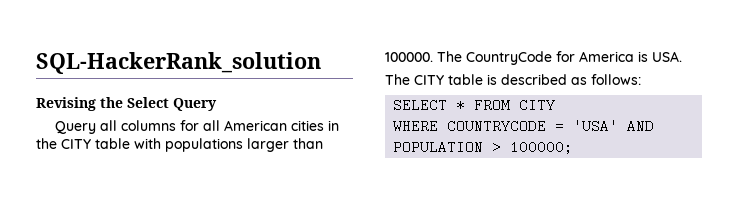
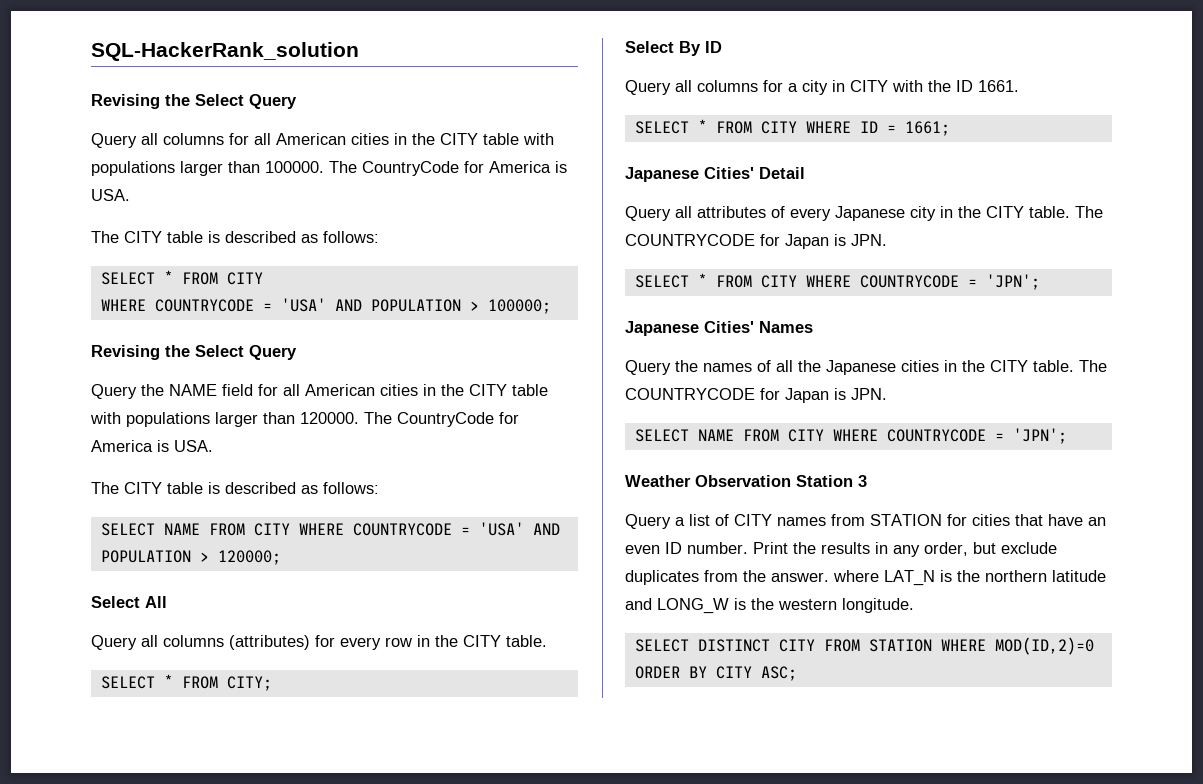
  WHERE COUNTRYCODE = 'USA' AND POPULATION > 100000;
+ Revising the Select Query
+ Query the NAME field for all American cities in the CITY table with populations larger than 120000. The CountryCode for America is USA.
+ The CITY table is described as follows:
+ SELECT NAME FROM CITY WHERE COUNTRYCODE = 'USA' AND POPULATION > 120000;
+ Select All
+ Query all columns (attributes) for every row in the CITY table.
+ SELECT * FROM CITY;
+ Select By ID
+ Query all columns for a city in CITY with the ID 1661.
+ SELECT * FROM CITY WHERE ID = 1661;
+ Japanese Cities' Detail
+ Query all attributes of every Japanese city in the CITY table. The COUNTRYCODE for Japan is JPN.
+ SELECT * FROM CITY WHERE COUNTRYCODE = 'JPN';
+ Japanese Cities' Names
+ Query the names of all the Japanese cities in the CITY table. The COUNTRYCODE for Japan is JPN.
+ SELECT NAME FROM CITY WHERE COUNTRYCODE = 'JPN';
+ Weather Observation Station 3
+ Query a list of CITY names from STATION for cities that have an even ID number. Print the results in any order, but exclude duplicates from the answer. where LAT_N is the northern latitude and LONG_W is the western longitude.
+ SELECT DISTINCT CITY FROM STATION WHERE MOD(ID,2)=0 ORDER BY CITY ASC;

